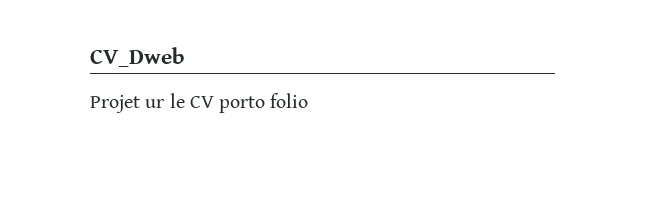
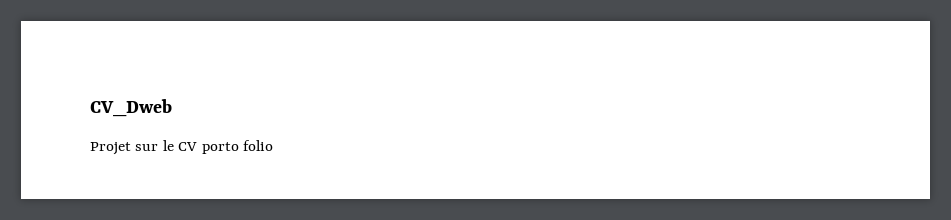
- Projet ur le CV porto folio
+ Projet sur le CV porto folio

